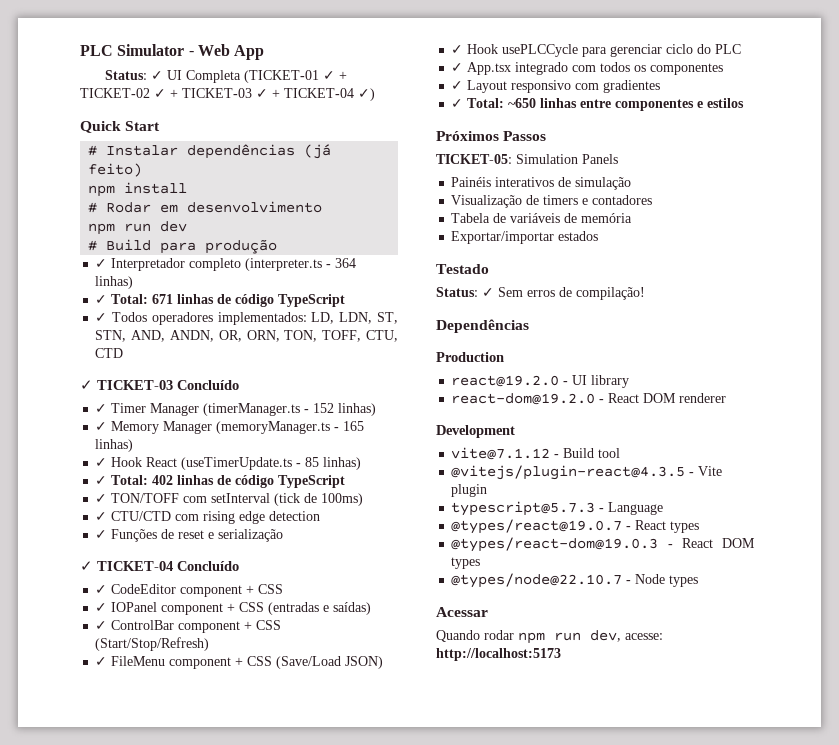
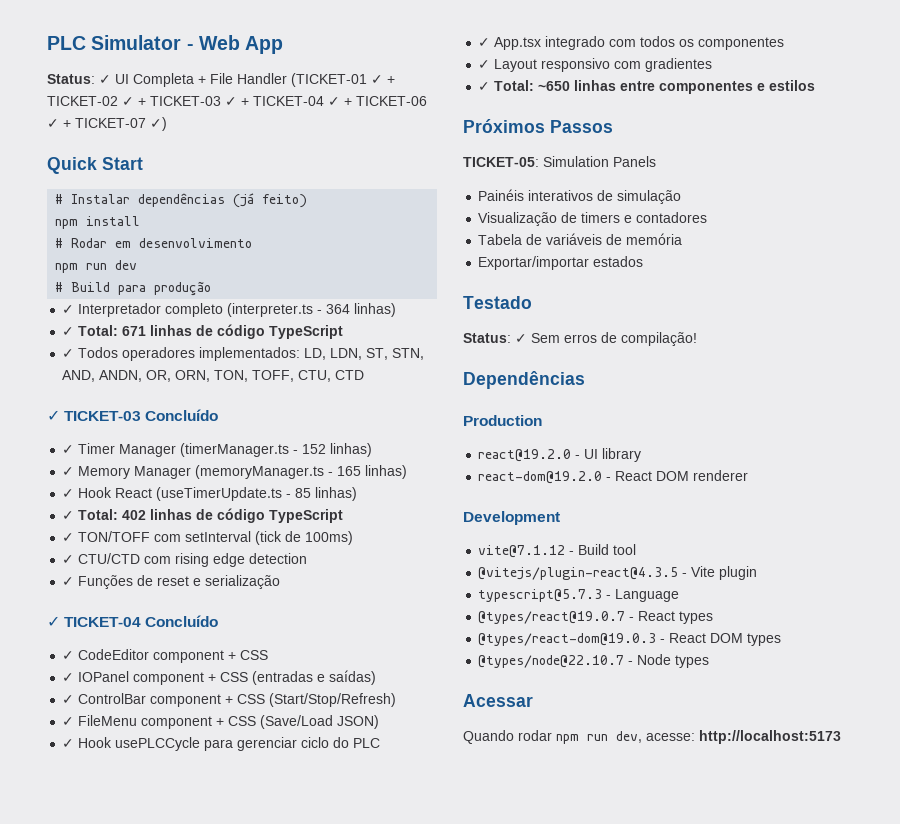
- Status: ✓ UI Completa (TICKET-01 ✓ + TICKET-02 ✓ + TICKET-03 ✓ + TICKET-04 ✓)
+ Status: ✓ UI Completa + File Handler (TICKET-01 ✓ + TICKET-02 ✓ + TICKET-03 ✓ + TICKET-04 ✓ + TICKET-06 ✓ + TICKET-07 ✓)

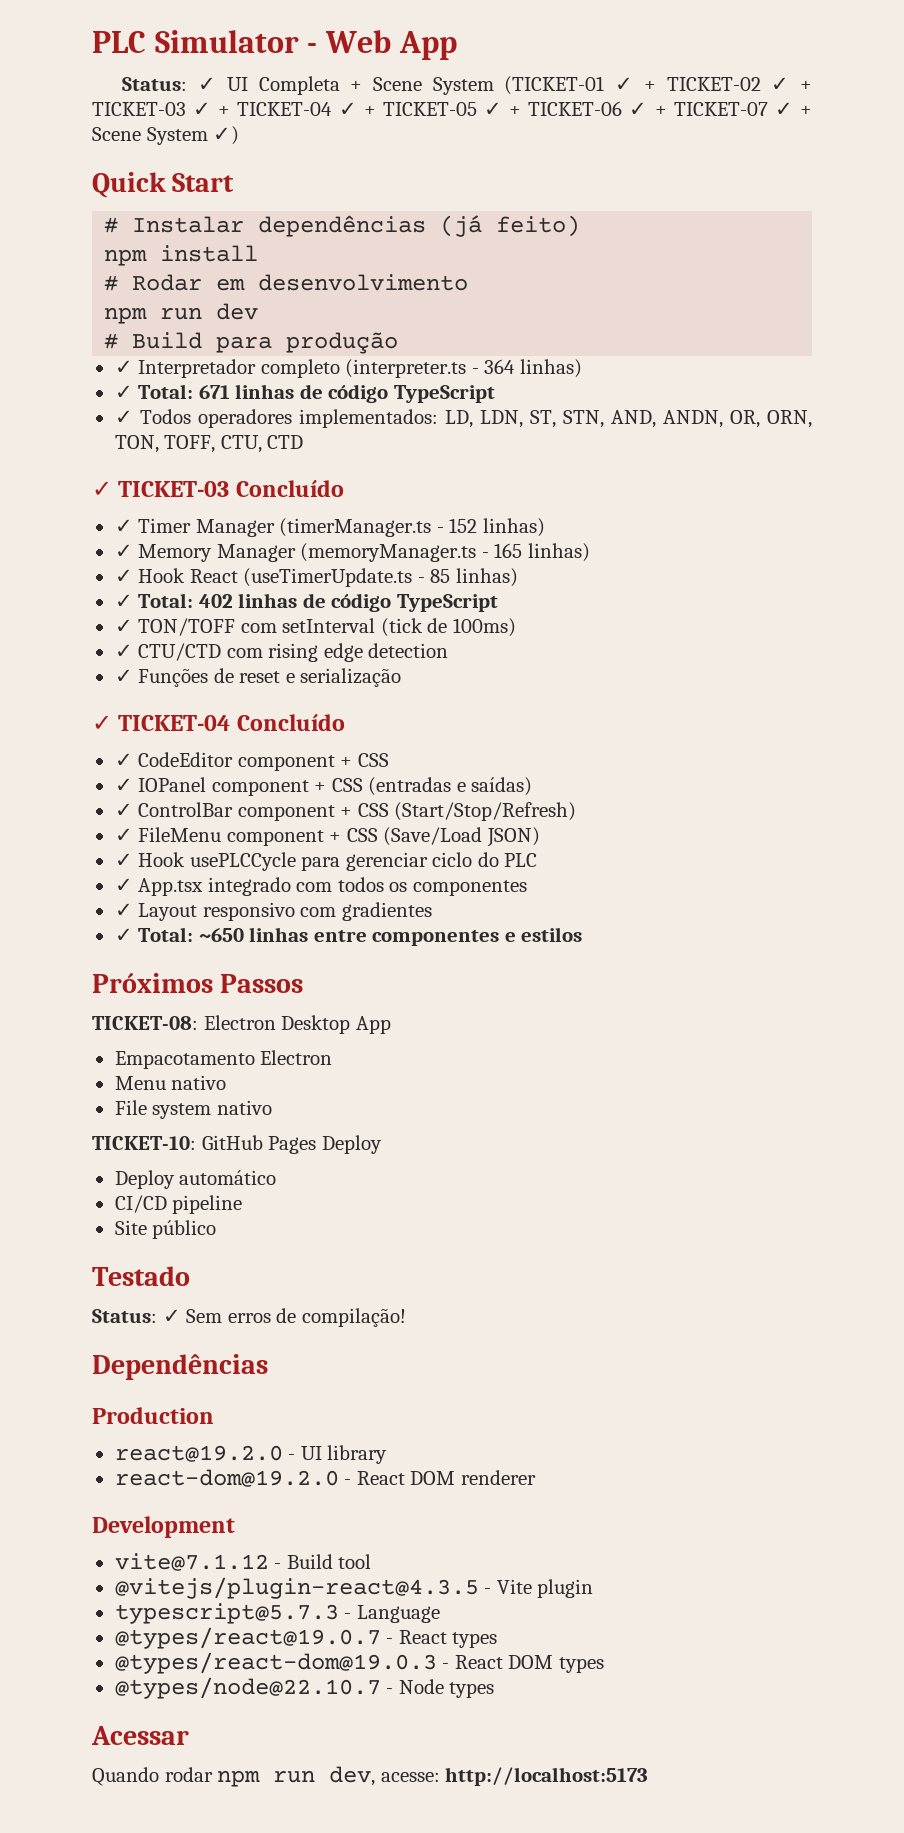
- Status: ✓ UI Completa + File Handler (TICKET-01 ✓ + TICKET-02 ✓ + TICKET-03 ✓ + TICKET-04 ✓ + TICKET-06 ✓ + TICKET-07 ✓)
+ Status: ✓ UI Completa + Scene System (TICKET-01 ✓ + TICKET-02 ✓ + TICKET-03 ✓ + TICKET-04 ✓ + TICKET-05 ✓ + TICKET-06 ✓ + TICKET-07 ✓ + Scene System ✓)
- TICKET-05: Simulation Panels
- Painéis interativos de simulação
- Visualização de timers e contadores
- Tabela de variáveis de memória
- Exportar/importar estados
+ TICKET-08: Electron Desktop App
+ Empacotamento Electron
+ Menu nativo
+ File system nativo
+ TICKET-10: GitHub Pages Deploy
+ Deploy automático
+ CI/CD pipeline
+ Site público

